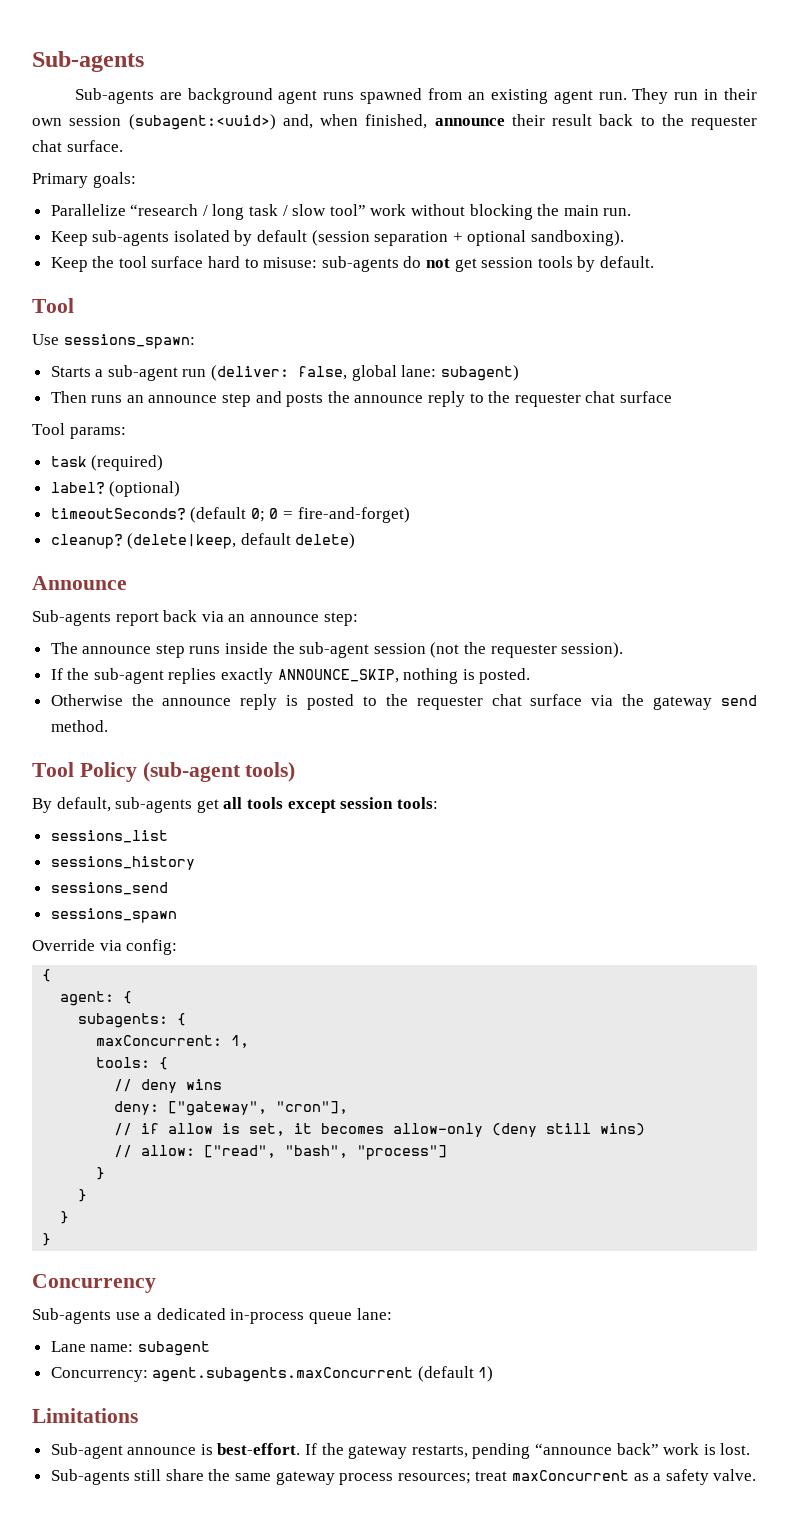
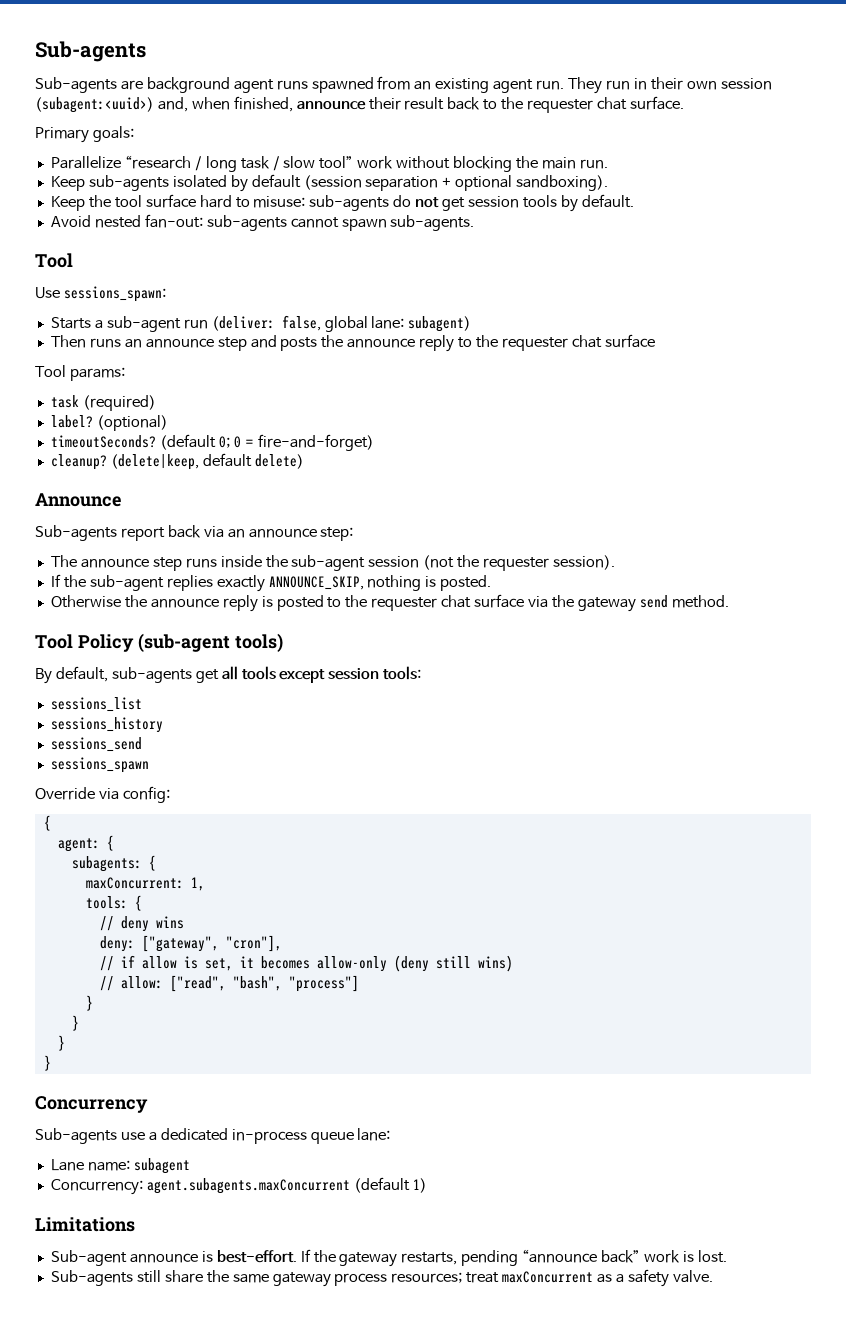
+ Avoid nested fan-out: sub-agents cannot spawn sub-agents.

